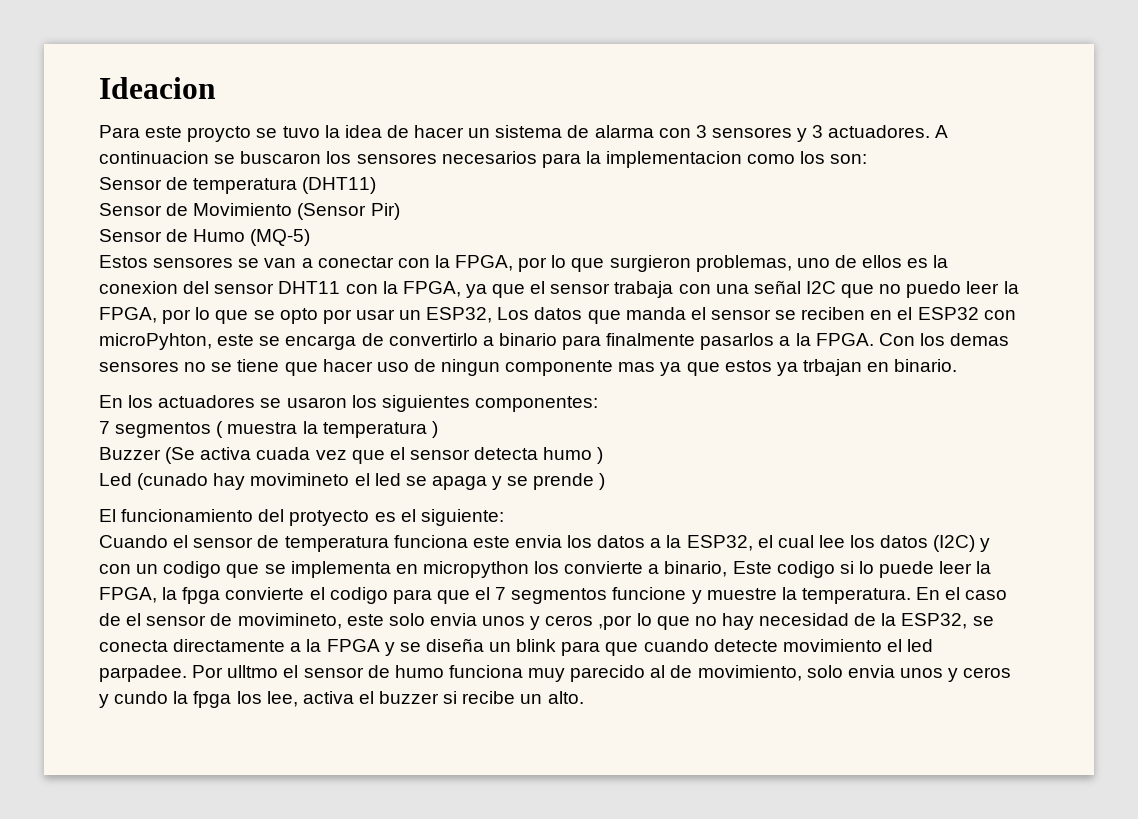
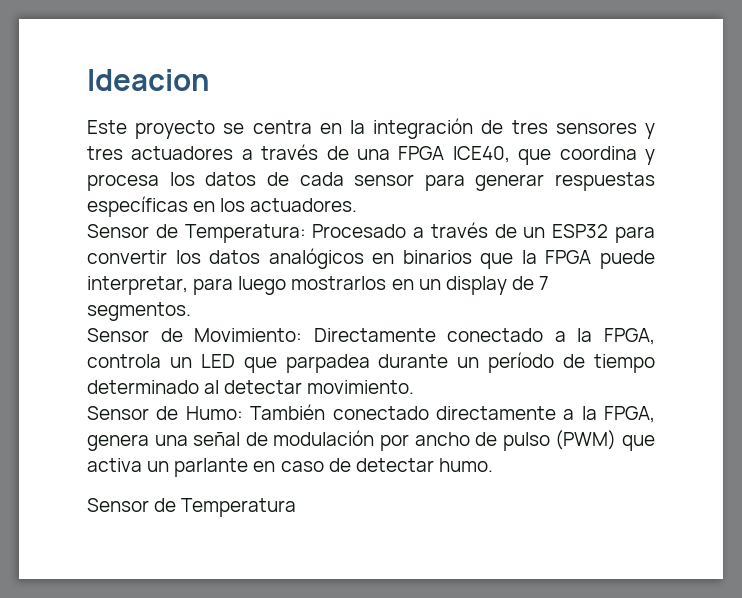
- Para este proycto se tuvo la idea de hacer un sistema de alarma con 3 sensores y 3 actuadores. A continuacion se buscaron los sensores necesarios para la implementacion como los son:
- Sensor de temperatura (DHT11)
- Sensor de Movimiento (Sensor Pir)
- Sensor de Humo (MQ-5)
- Estos sensores se van a conectar con la FPGA, por lo que surgieron problemas, uno de ellos es la conexion del sensor DHT11 con la FPGA, ya que el sensor trabaja con una señal I2C que no puedo leer la FPGA, por lo que se opto por usar un ESP32, Los datos que manda el sensor se reciben en el ESP32 con microPyhton, este se encarga de convertirlo a binario para finalmente pasarlos a la FPGA. Con los demas sensores no se tiene que hacer uso de ningun componente mas ya que estos ya trbajan en binario.
- En los actuadores se usaron los siguientes componentes:
- 7 segmentos ( muestra la temperatura )
- Buzzer (Se activa cuada vez que el sensor detecta humo )
- Led (cunado hay movimineto el led se apaga y se prende )
- El funcionamiento del protyecto es el siguiente:
- Cuando el sensor de temperatura funciona este envia los datos a la ESP32, el cual lee los datos (I2C) y con un codigo que se implementa en micropython los convierte a binario, Este codigo si lo puede leer la FPGA, la fpga convierte el codigo para que el 7 segmentos funcione y muestre la temperatura. En el caso de el sensor de movimineto, este solo envia unos y ceros ,por lo que no hay necesidad de la ESP32, se conecta directamente a la FPGA y se diseña un blink para que cuando detecte movimiento el led parpadee. Por ulltmo el sensor de humo funciona muy parecido al de movimiento, solo envia unos y ceros y cundo la fpga los lee, activa el buzzer si recibe un alto.
+ Este proyecto se centra en la integración de tres sensores y tres actuadores a través de una FPGA ICE40, que coordina y procesa los datos de cada sensor para generar respuestas específicas en los actuadores.
+ Sensor de Temperatura: Procesado a través de un ESP32 para convertir los datos analógicos en binarios que la FPGA puede interpretar, para luego mostrarlos en un display de 7 segmentos.
+ Sensor de Movimiento: Directamente conectado a la FPGA, controla un LED que parpadea durante un período de tiempo determinado al detectar movimiento.
+ Sensor de Humo: También conectado directamente a la FPGA, genera una señal de modulación por ancho de pulso (PWM) que activa un parlante en caso de detectar humo.
+ Sensor de Temperatura

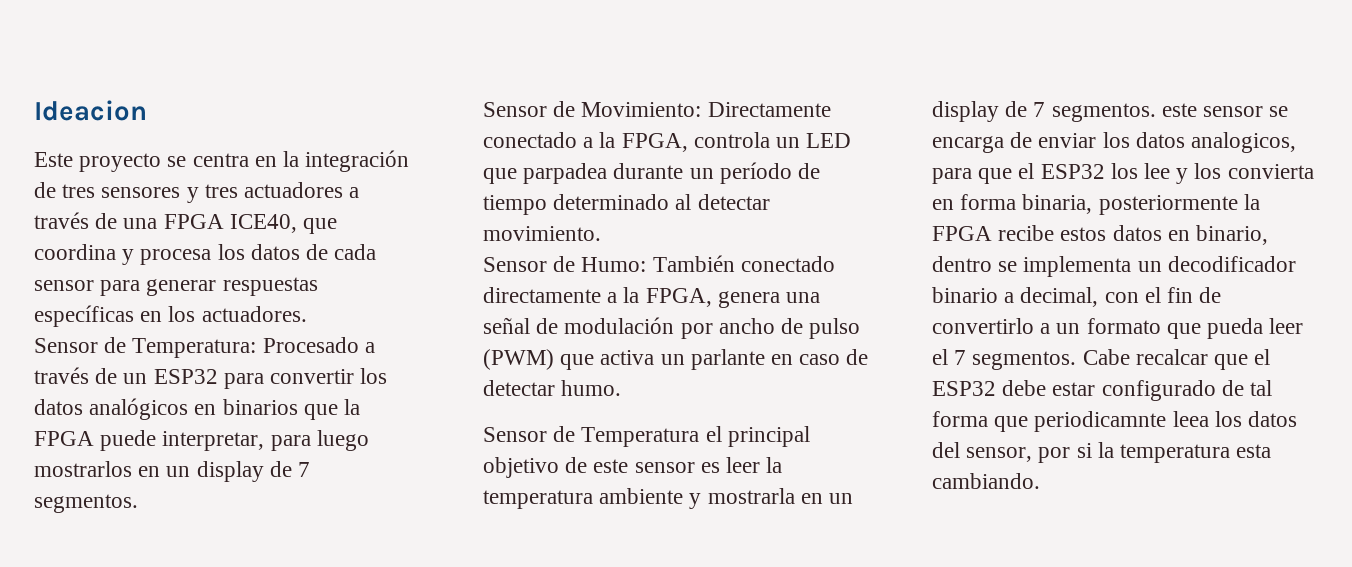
- Sensor de Temperatura
+ Sensor de Temperatura el principal objetivo de este sensor es leer la temperatura ambiente y mostrarla en un display de 7 segmentos. este sensor se encarga de enviar los datos analogicos, para que el ESP32 los lee y los convierta en forma binaria, posteriormente la FPGA recibe estos datos en binario, dentro se implementa un decodificador binario a decimal, con el fin de convertirlo a un formato que pueda leer el 7 segmentos. Cabe recalcar que el ESP32 debe estar configurado de tal forma que periodicamnte leea los datos del sensor, por si la temperatura esta cambiando.

